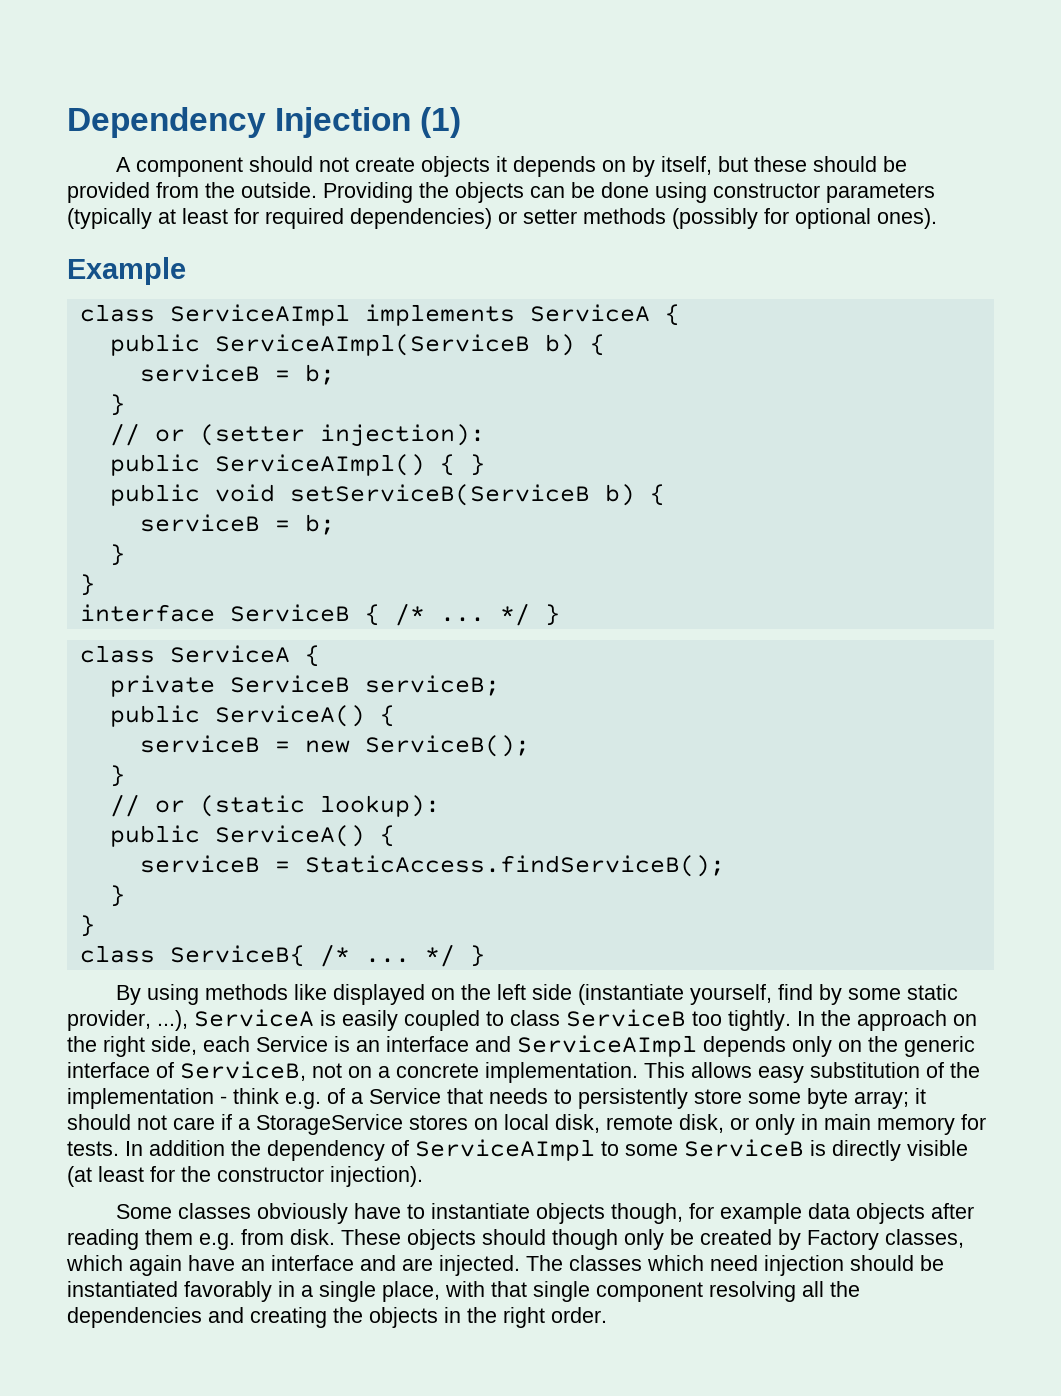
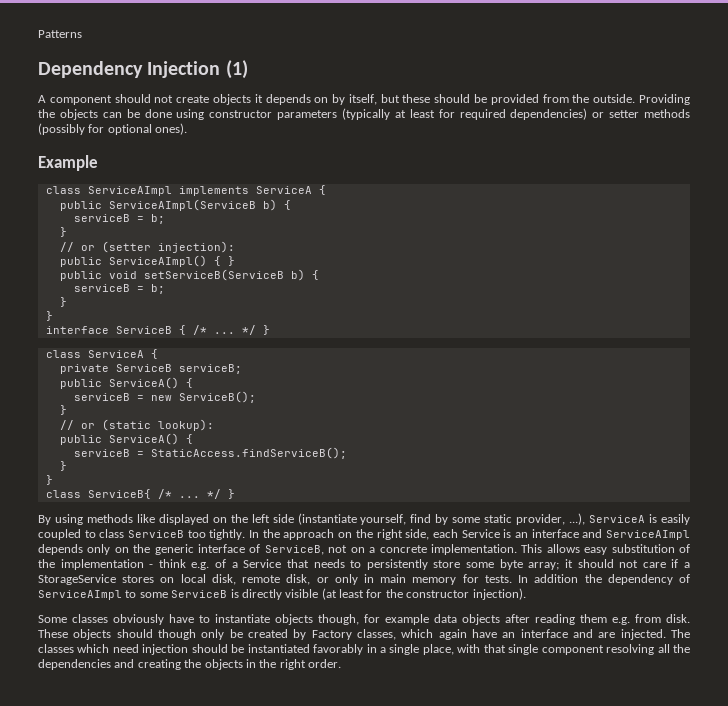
+ Patterns

